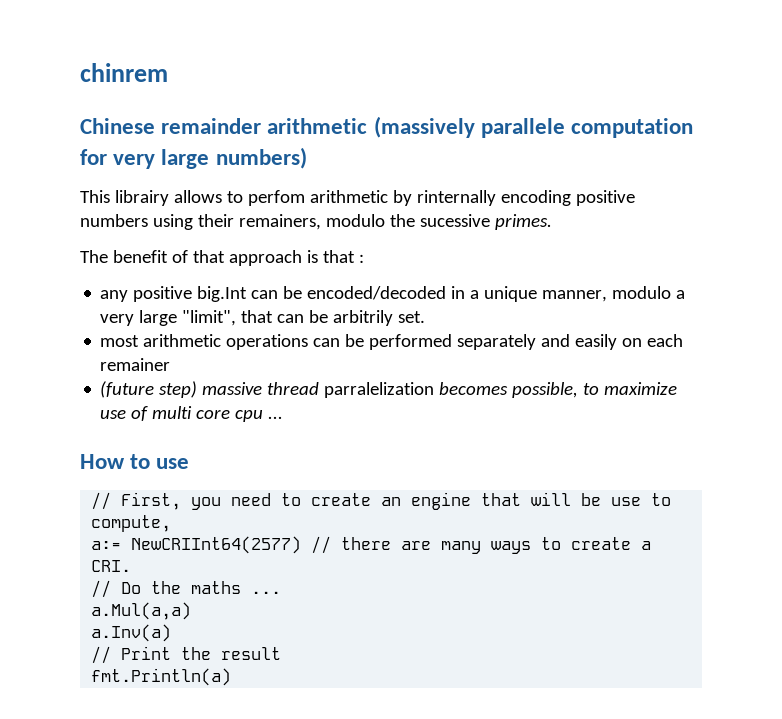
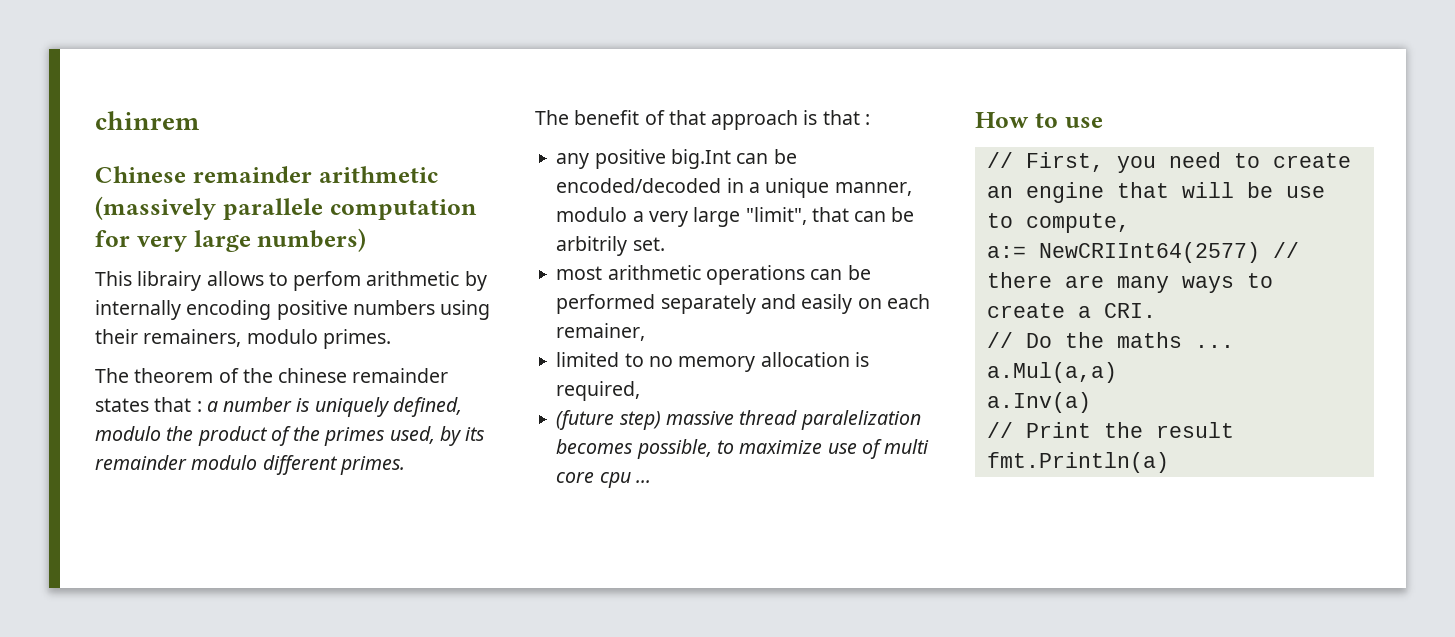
- This librairy allows to perfom arithmetic by rinternally encoding positive numbers using their remainers, modulo the sucessive primes.
+ This librairy allows to perfom arithmetic by internally encoding positive numbers using their remainers, modulo primes.
+ The theorem of the chinese remainder states that : a number is uniquely defined, modulo the product of the primes used, by its remainder modulo different primes.
- most arithmetic operations can be performed separately and easily on each remainer
+ most arithmetic operations can be performed separately and easily on each remainer,
+ limited to no memory allocation is required,
- (future step) massive thread parralelization becomes possible, to maximize use of multi core cpu ...
+ (future step) massive thread paralelization becomes possible, to maximize use of multi core cpu ...

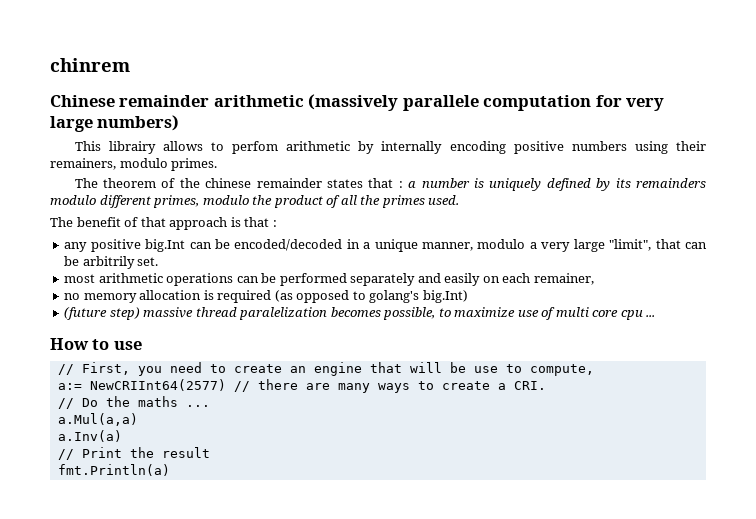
- The theorem of the chinese remainder states that : a number is uniquely defined, modulo the product of the primes used, by its remainder modulo different primes.
+ The theorem of the chinese remainder states that : a number is uniquely defined by its remainders modulo different primes, modulo the product of all the primes used.
- limited to no memory allocation is required,
+ no memory allocation is required (as opposed to golang's big.Int)

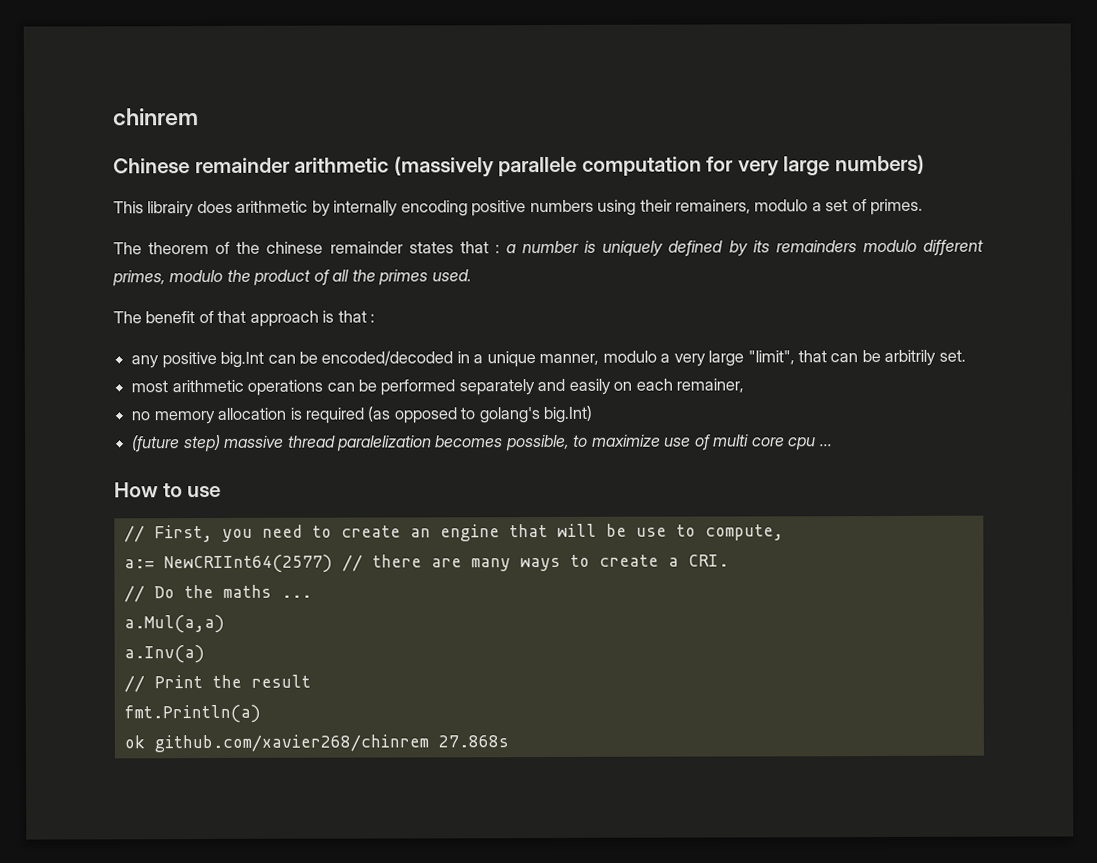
- This librairy allows to perfom arithmetic by internally encoding positive numbers using their remainers, modulo primes.
+ This librairy does arithmetic by internally encoding positive numbers using their remainers, modulo a set of primes.
+ ok github.com/xavier268/chinrem 27.868s

